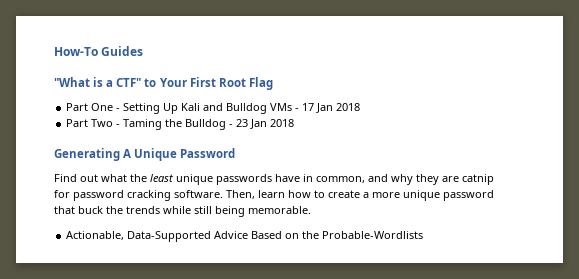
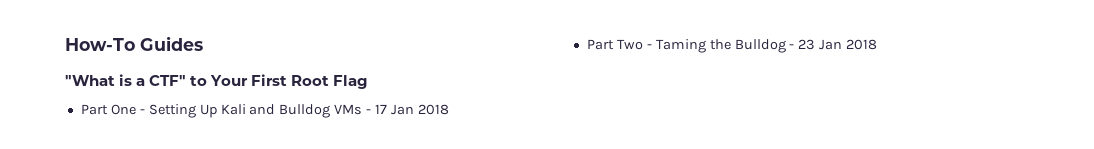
- Generating A Unique Password
- Find out what the least unique passwords have in common, and why they are catnip for password cracking software. Then, learn how to create a more unique password that buck the trends while still being memorable.
- Actionable, Data-Supported Advice Based on the Probable-Wordlists

